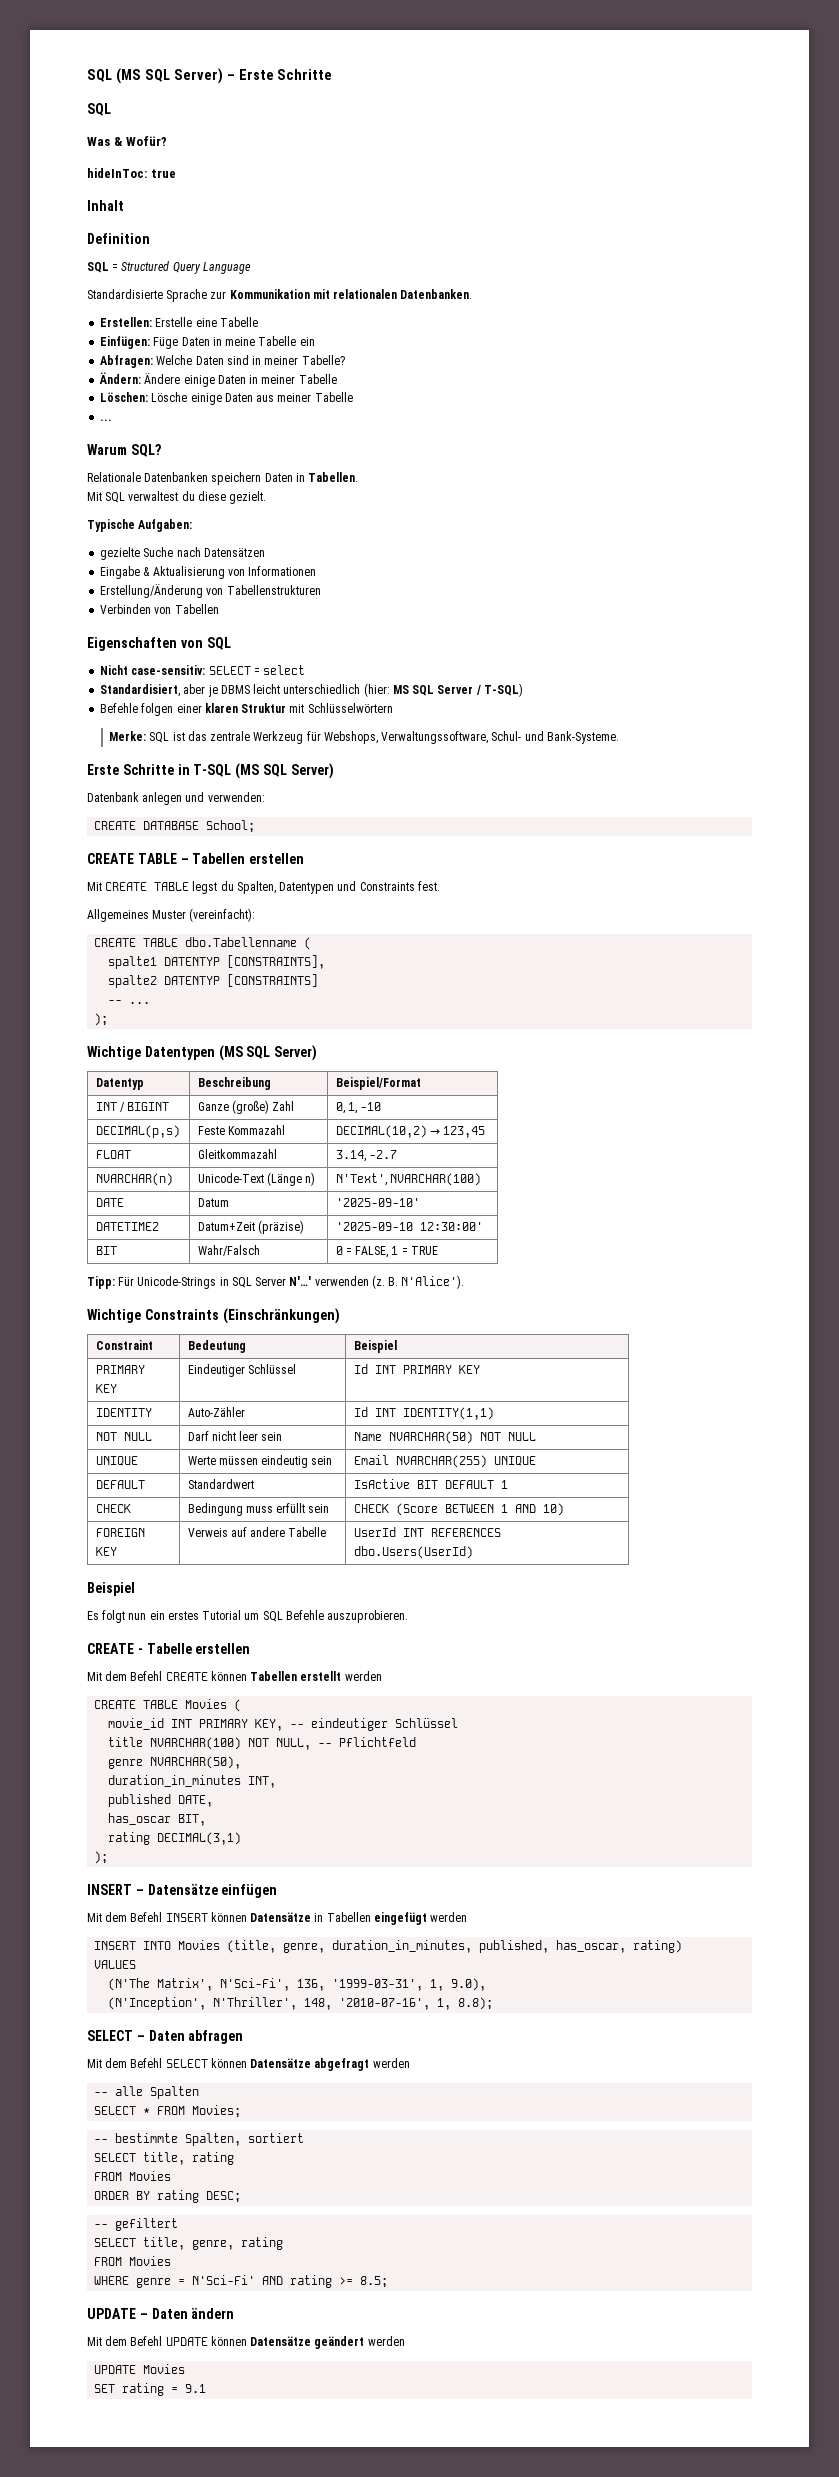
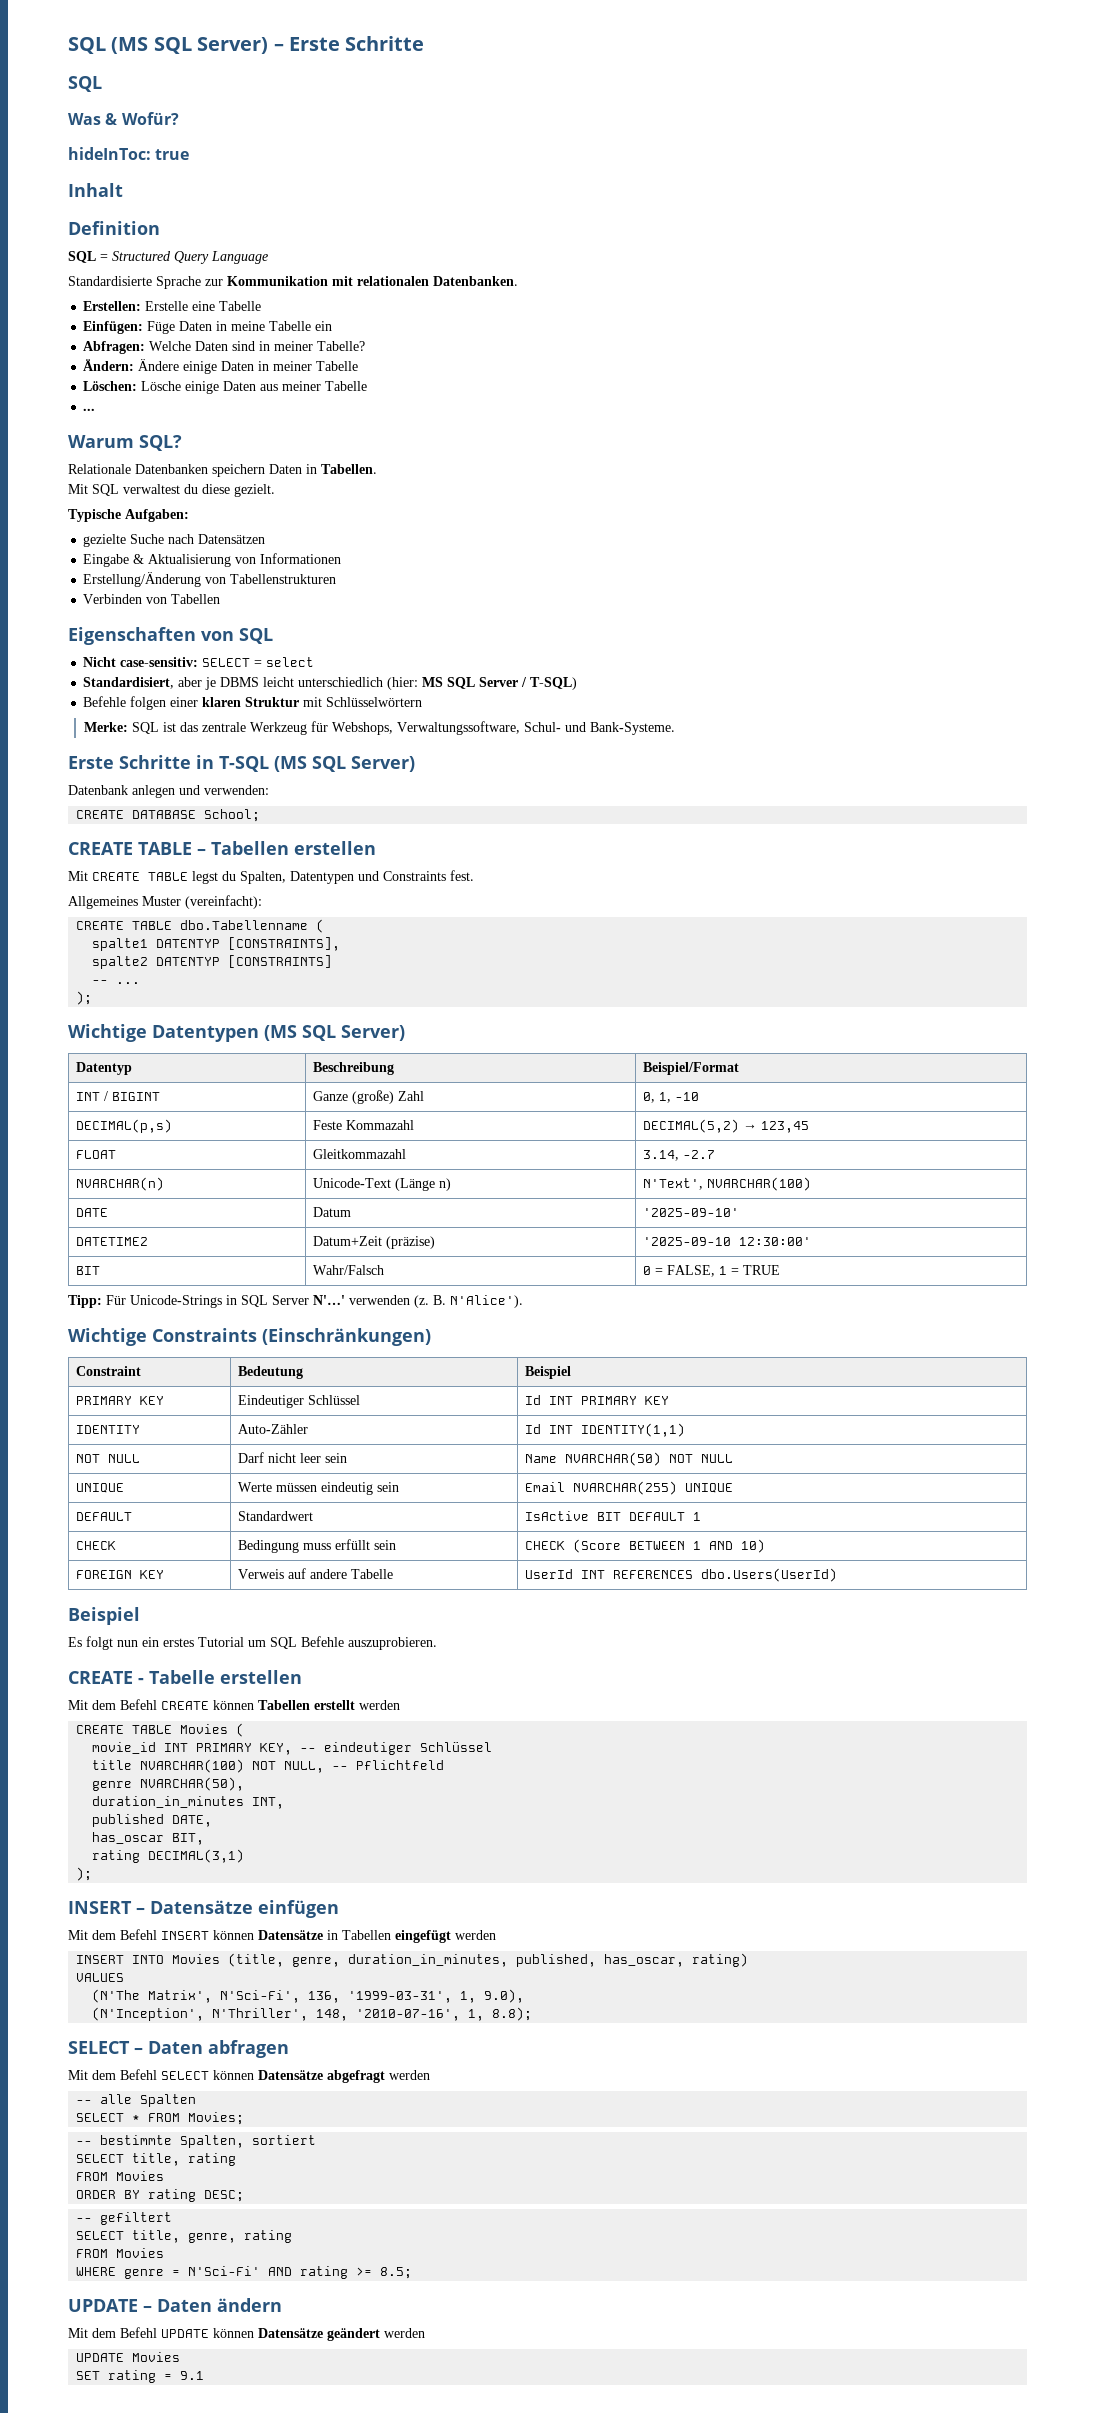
- DECIMAL(p,s) | Feste Kommazahl | DECIMAL(10,2) → 123,45
+ DECIMAL(p,s) | Feste Kommazahl | DECIMAL(5,2) → 123,45

